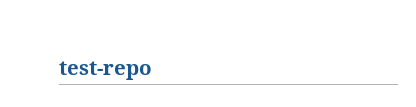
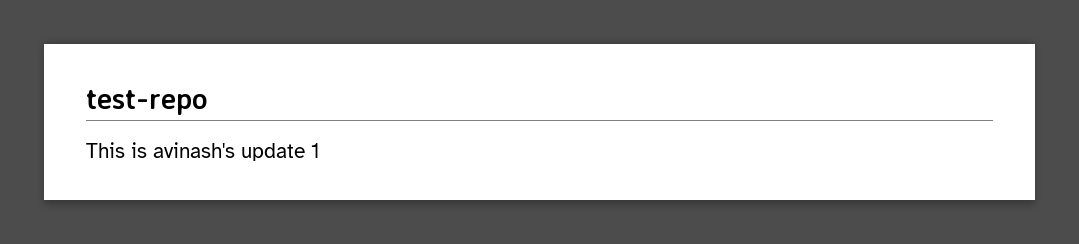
+ This is avinash's update 1

